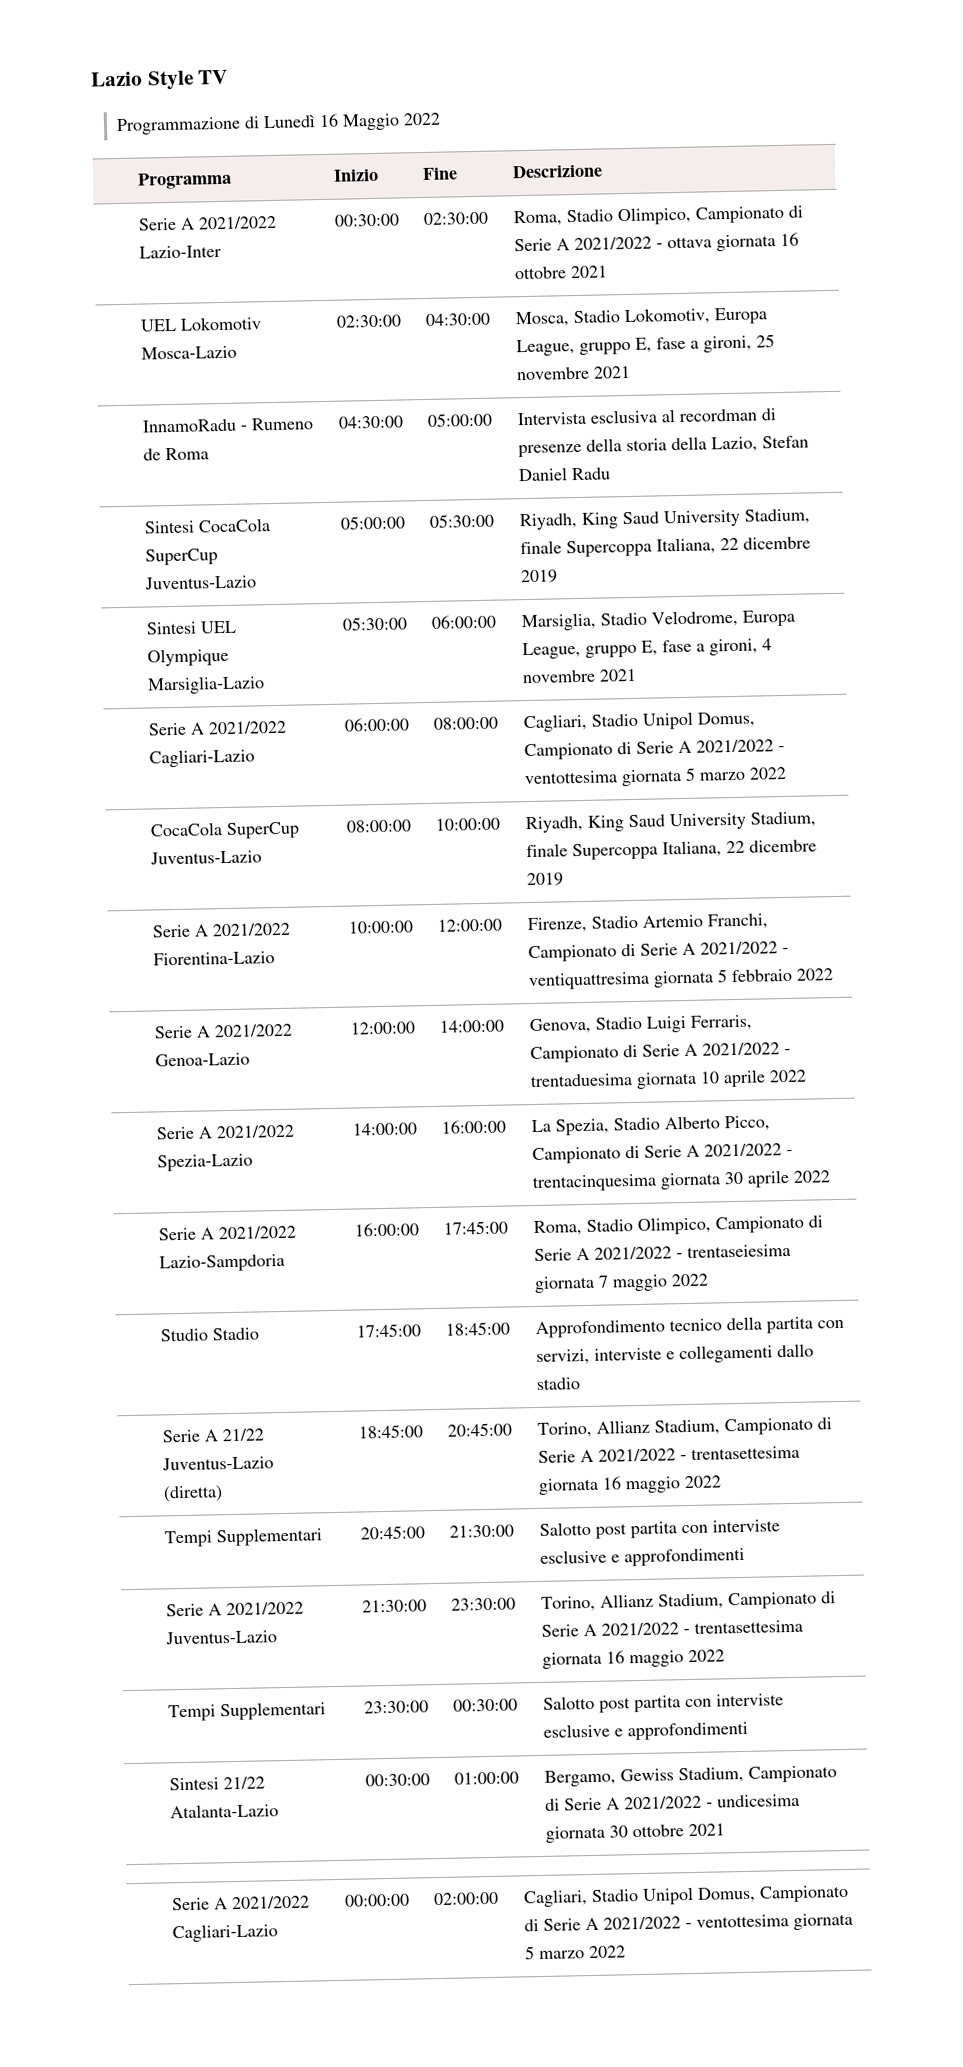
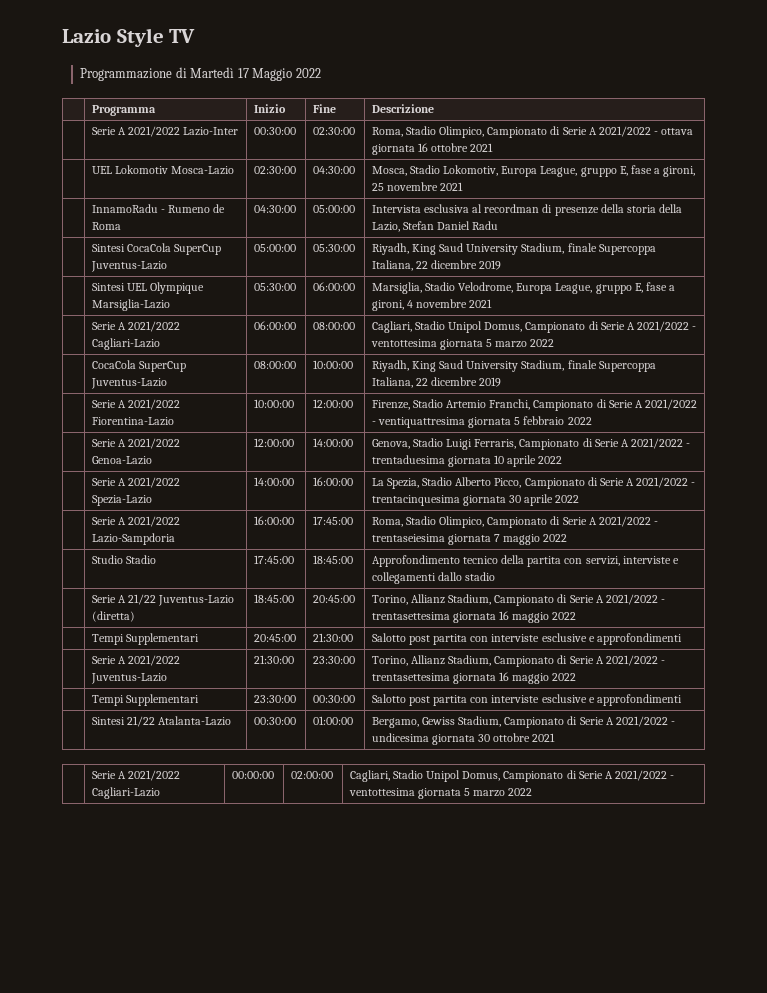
- Programmazione di Lunedì 16 Maggio 2022
+ Programmazione di Martedì 17 Maggio 2022

